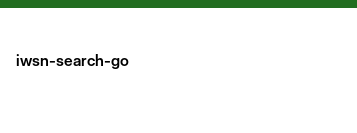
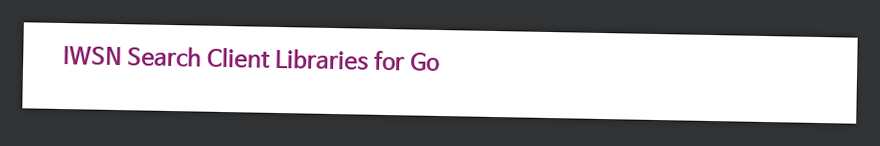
- iwsn-search-go
+ IWSN Search Client Libraries for Go

